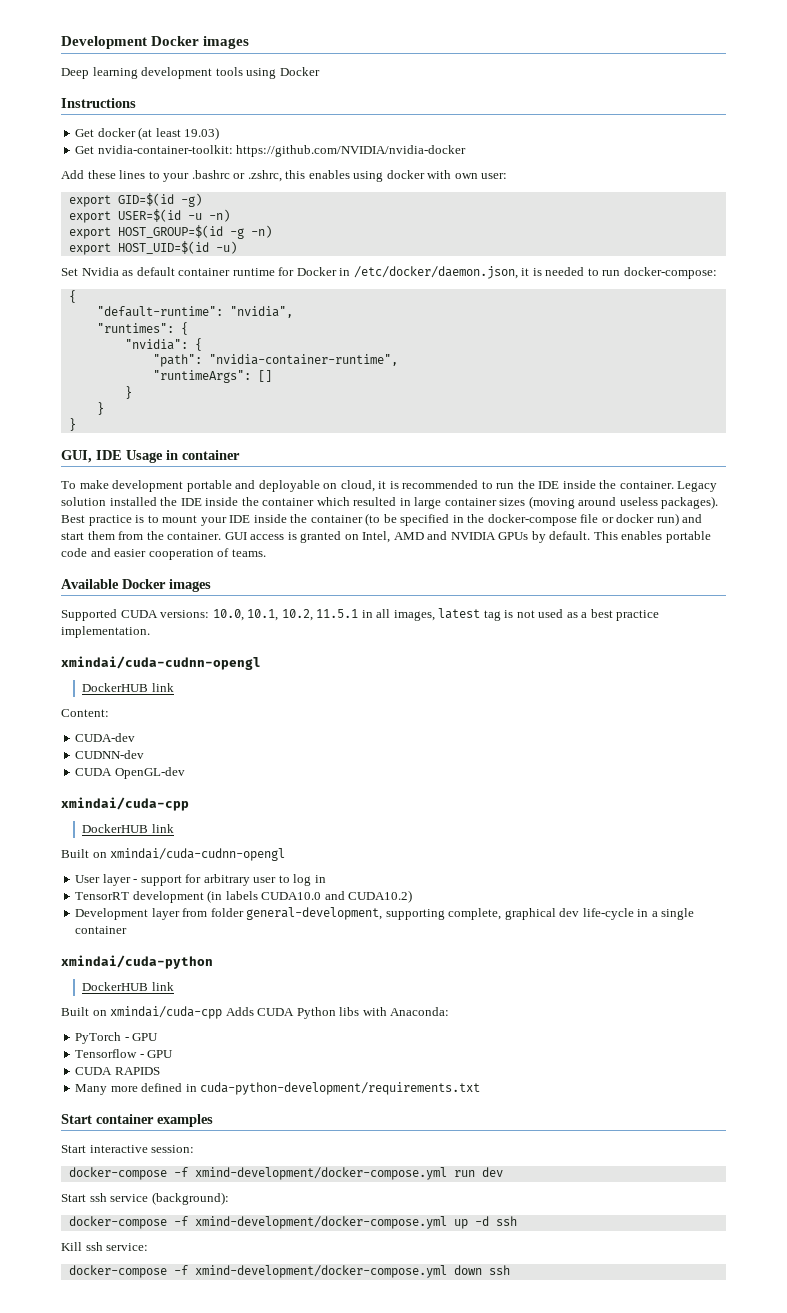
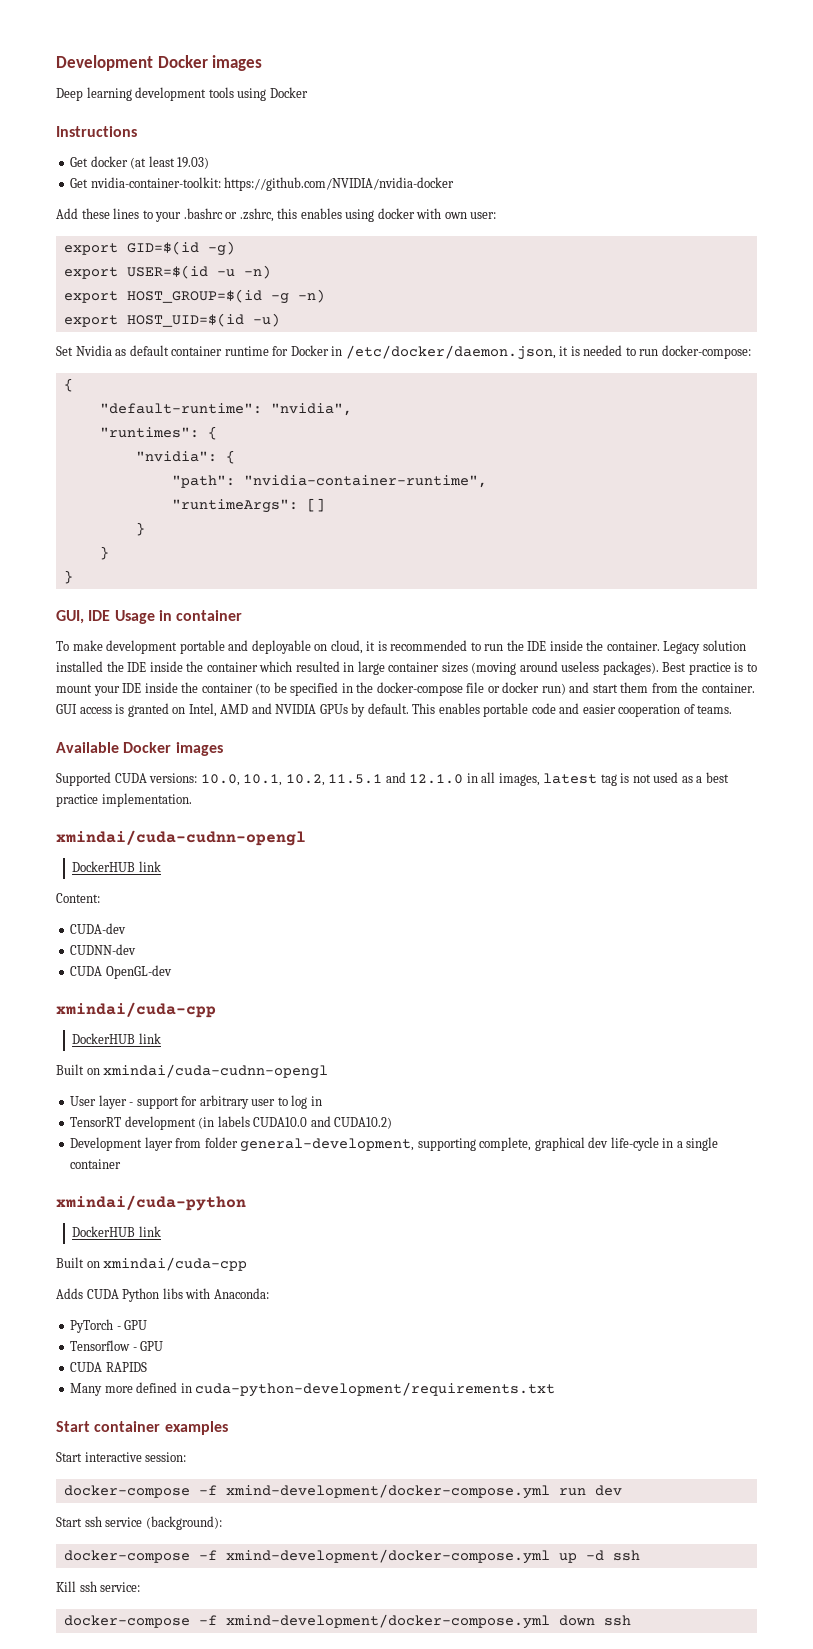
- Supported CUDA versions: 10.0, 10.1, 10.2, 11.5.1 in all images, latest tag is not used as a best practice implementation.
+ Supported CUDA versions: 10.0, 10.1, 10.2, 11.5.1 and 12.1.0 in all images, latest tag is not used as a best practice implementation.
- Built on xmindai/cuda-cpp Adds CUDA Python libs with Anaconda:
+ Built on xmindai/cuda-cpp
+ Adds CUDA Python libs with Anaconda:

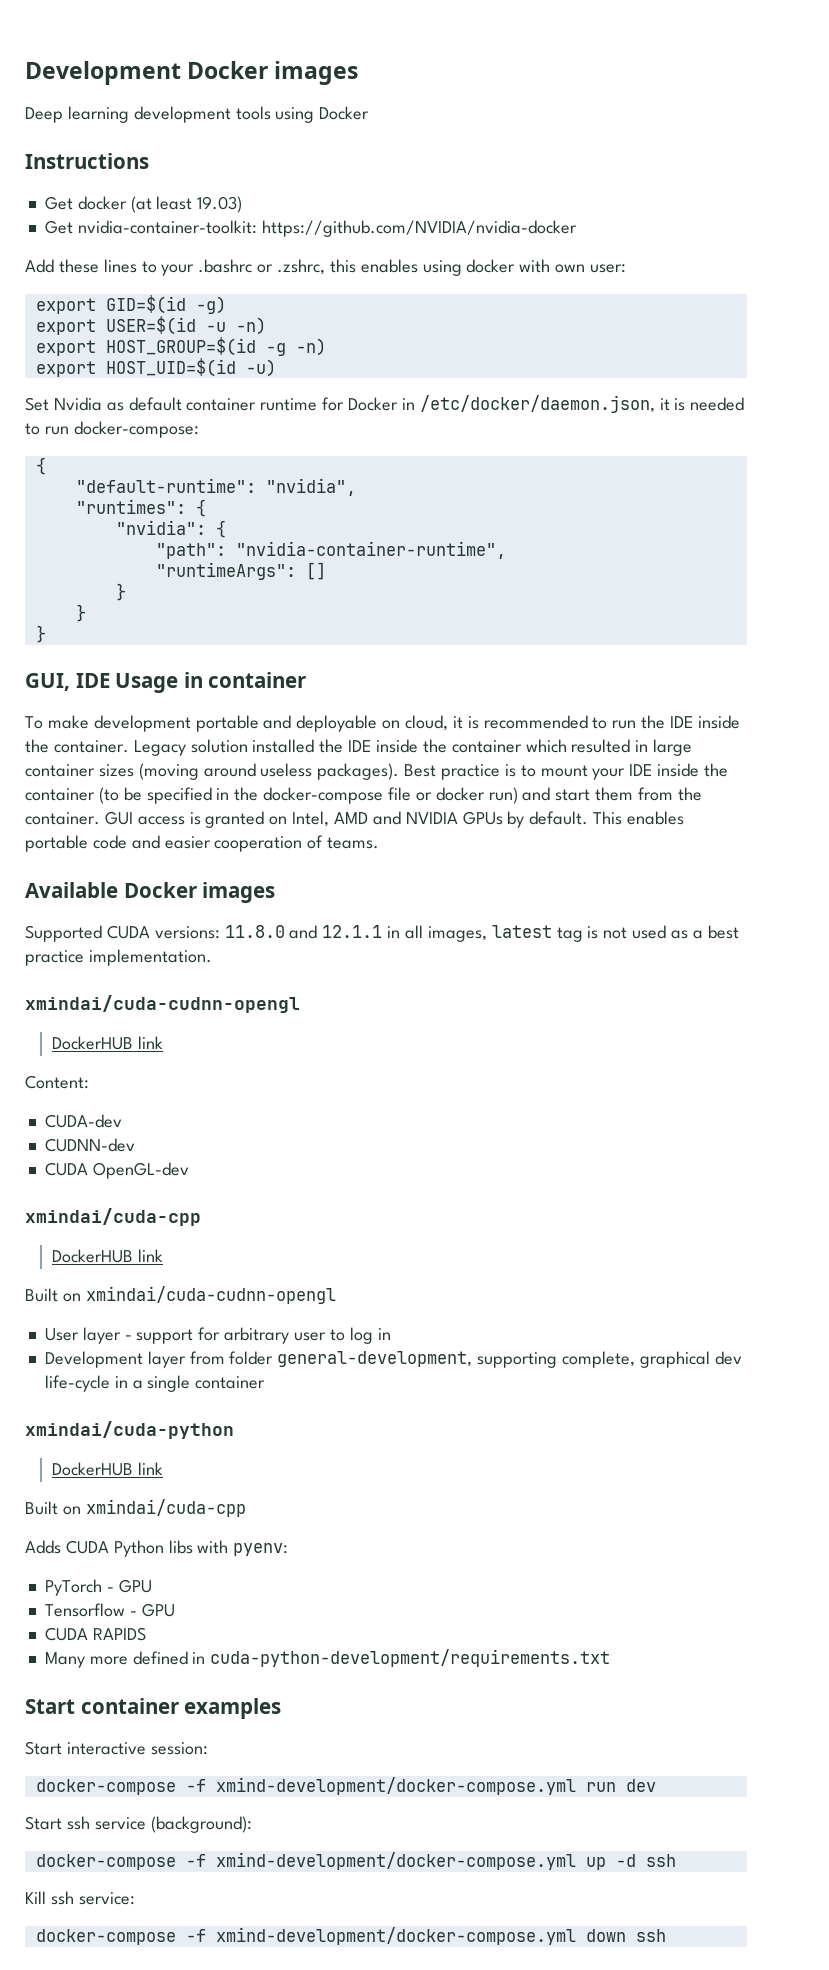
- Supported CUDA versions: 10.0, 10.1, 10.2, 11.5.1 and 12.1.0 in all images, latest tag is not used as a best practice implementation.
+ Supported CUDA versions: 11.8.0 and 12.1.1 in all images, latest tag is not used as a best practice implementation.
- TensorRT development (in labels CUDA10.0 and CUDA10.2)
- Adds CUDA Python libs with Anaconda:
+ Adds CUDA Python libs with pyenv:

